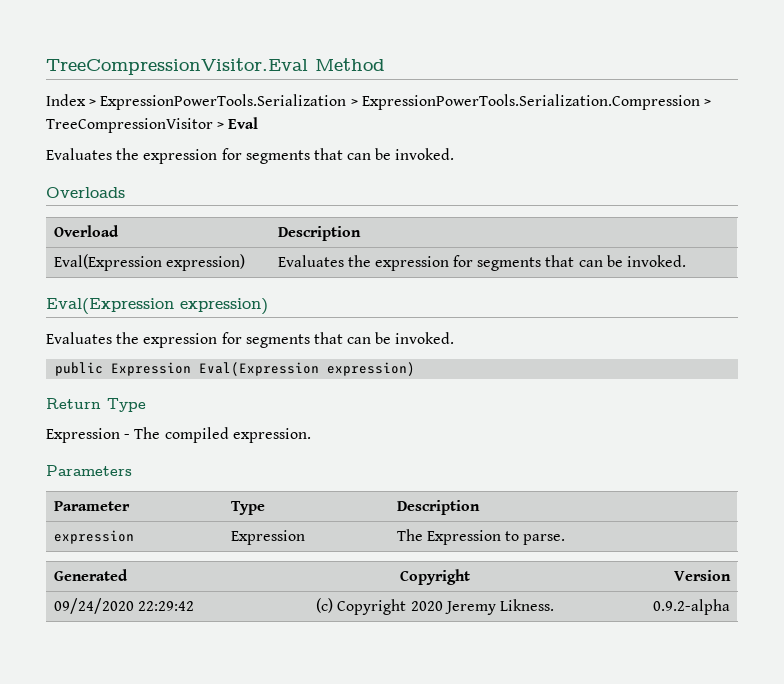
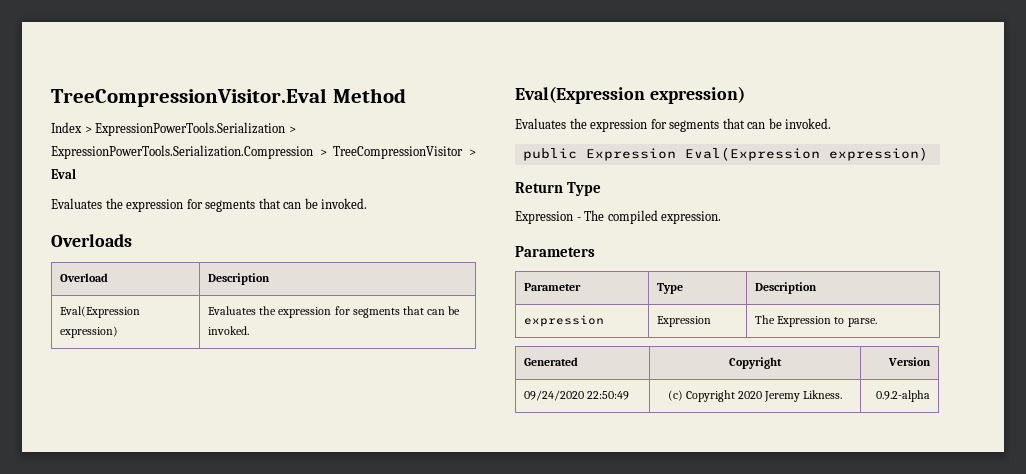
- 09/24/2020 22:29:42 | (c) Copyright 2020 Jeremy Likness. | 0.9.2-alpha
+ 09/24/2020 22:50:49 | (c) Copyright 2020 Jeremy Likness. | 0.9.2-alpha

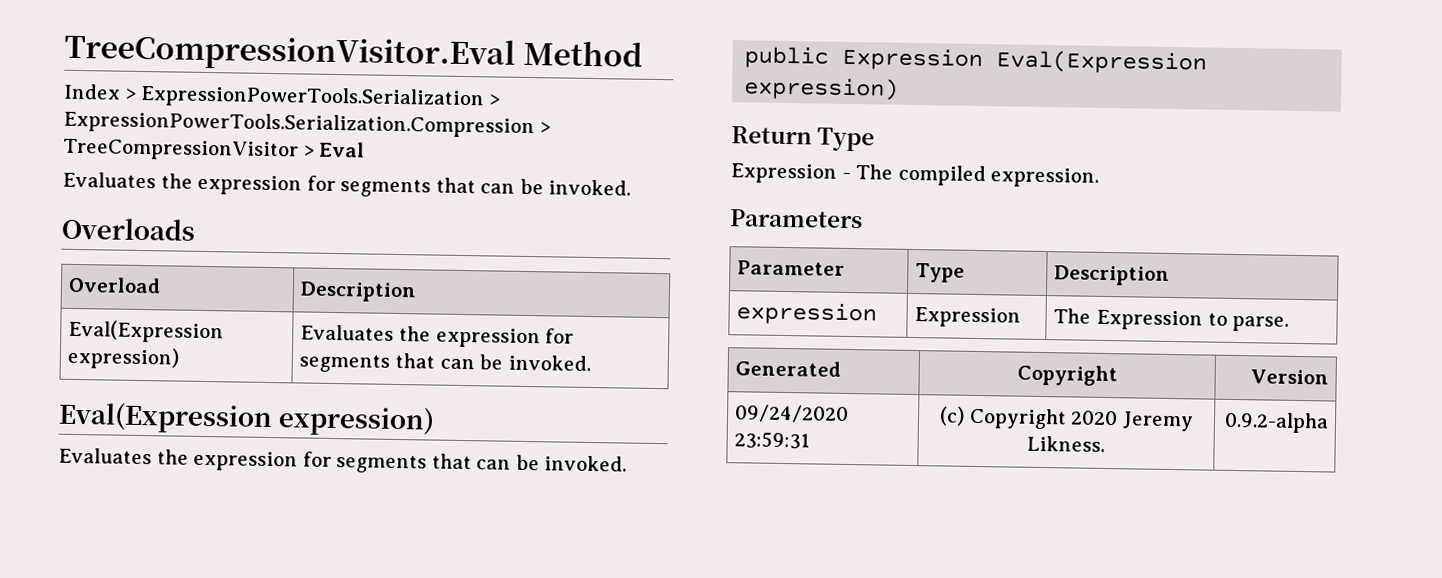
- 09/24/2020 22:50:49 | (c) Copyright 2020 Jeremy Likness. | 0.9.2-alpha
+ 09/24/2020 23:59:31 | (c) Copyright 2020 Jeremy Likness. | 0.9.2-alpha

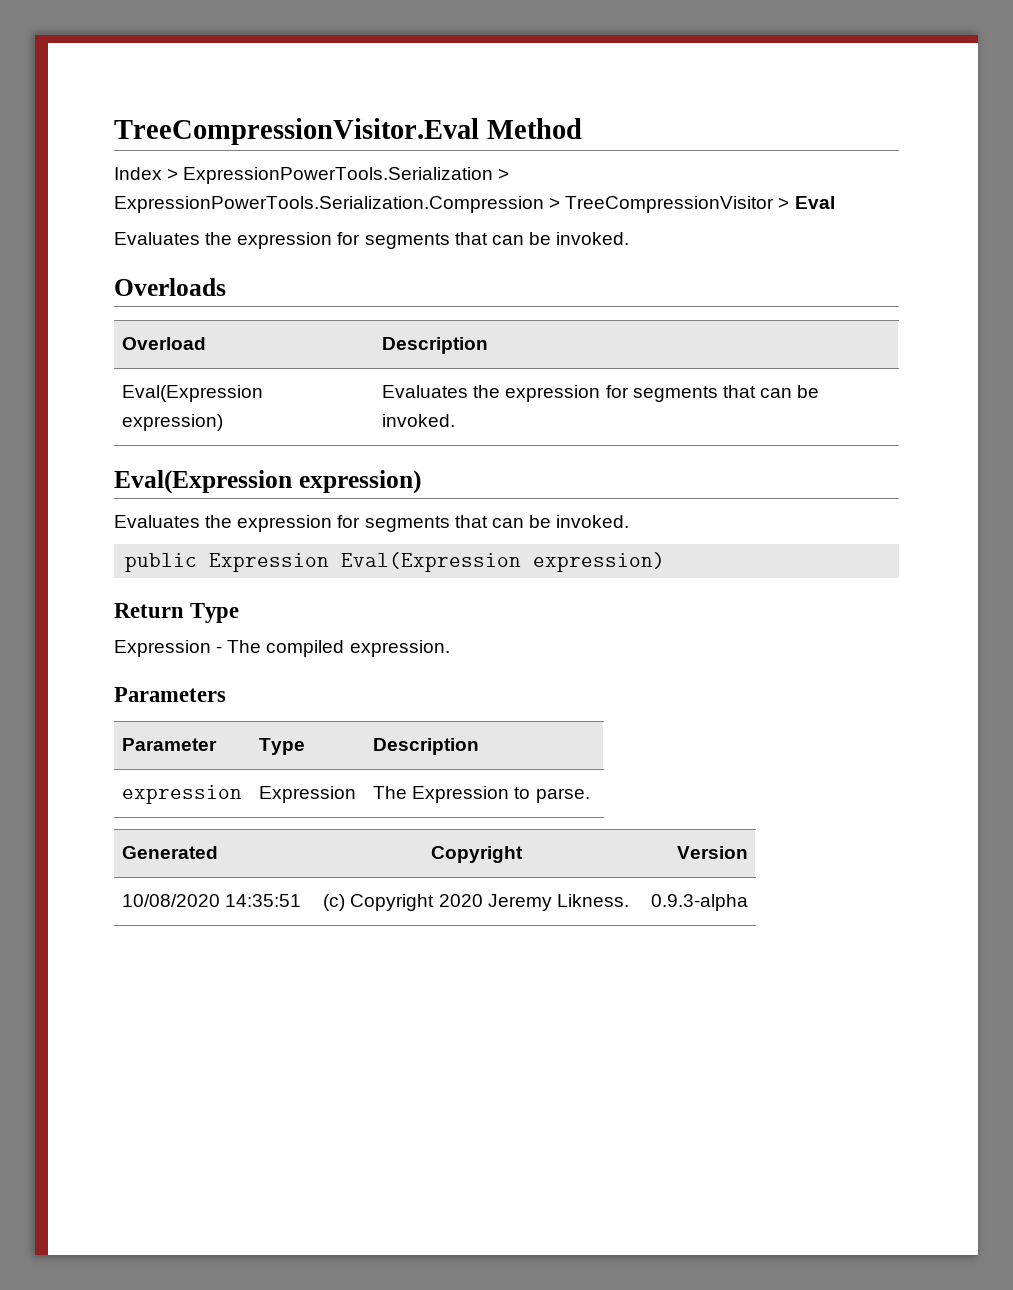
- 09/24/2020 23:59:31 | (c) Copyright 2020 Jeremy Likness. | 0.9.2-alpha
+ 10/08/2020 14:35:51 | (c) Copyright 2020 Jeremy Likness. | 0.9.3-alpha

